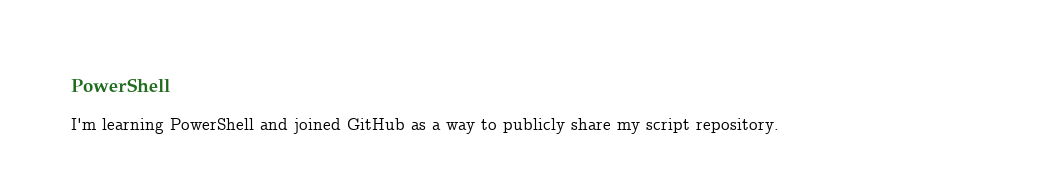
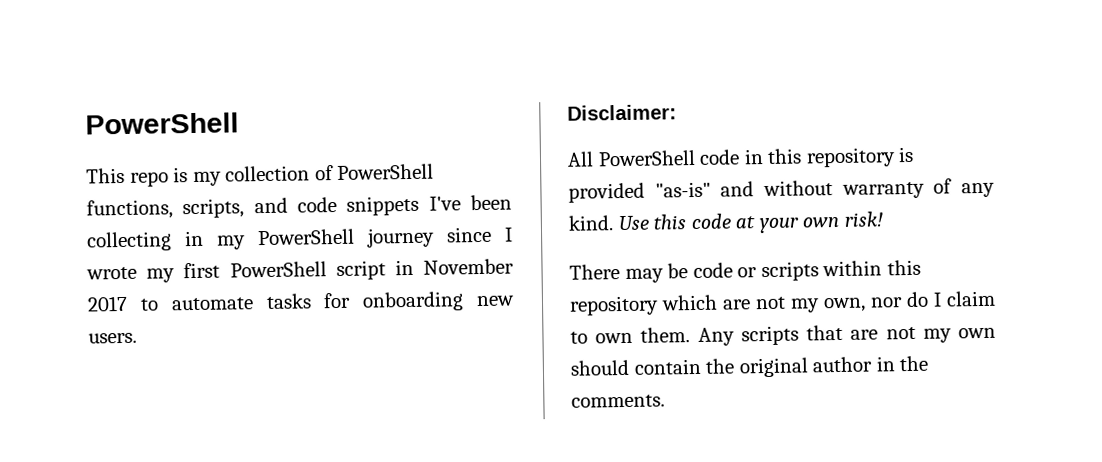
- I'm learning PowerShell and joined GitHub as a way to publicly share my script repository.
+ This repo is my collection of PowerShell functions, scripts, and code snippets I've been collecting in my PowerShell journey since I wrote my first PowerShell script in November 2017 to automate tasks for onboarding new users.
+ Disclaimer:
+ All PowerShell code in this repository is provided "as-is" and without warranty of any kind. Use this code at your own risk!
+ There may be code or scripts within this repository which are not my own, nor do I claim to own them. Any scripts that are not my own should contain the original author in the comments.

